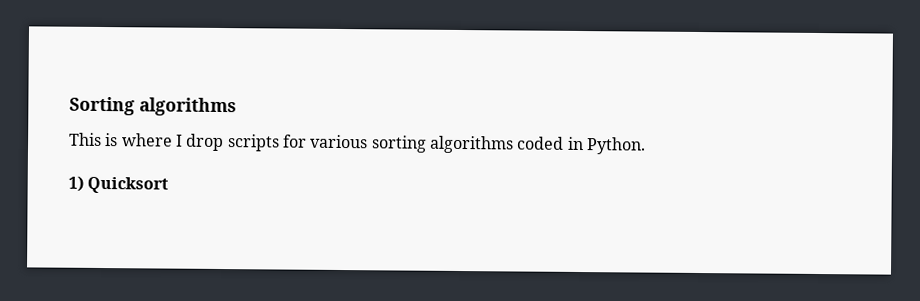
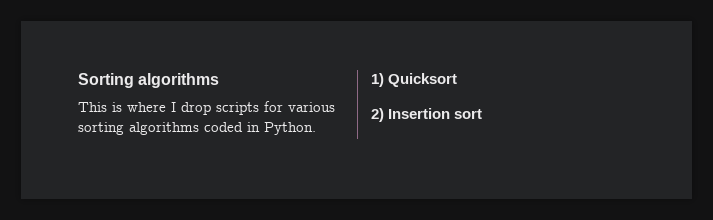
+ 2) Insertion sort

